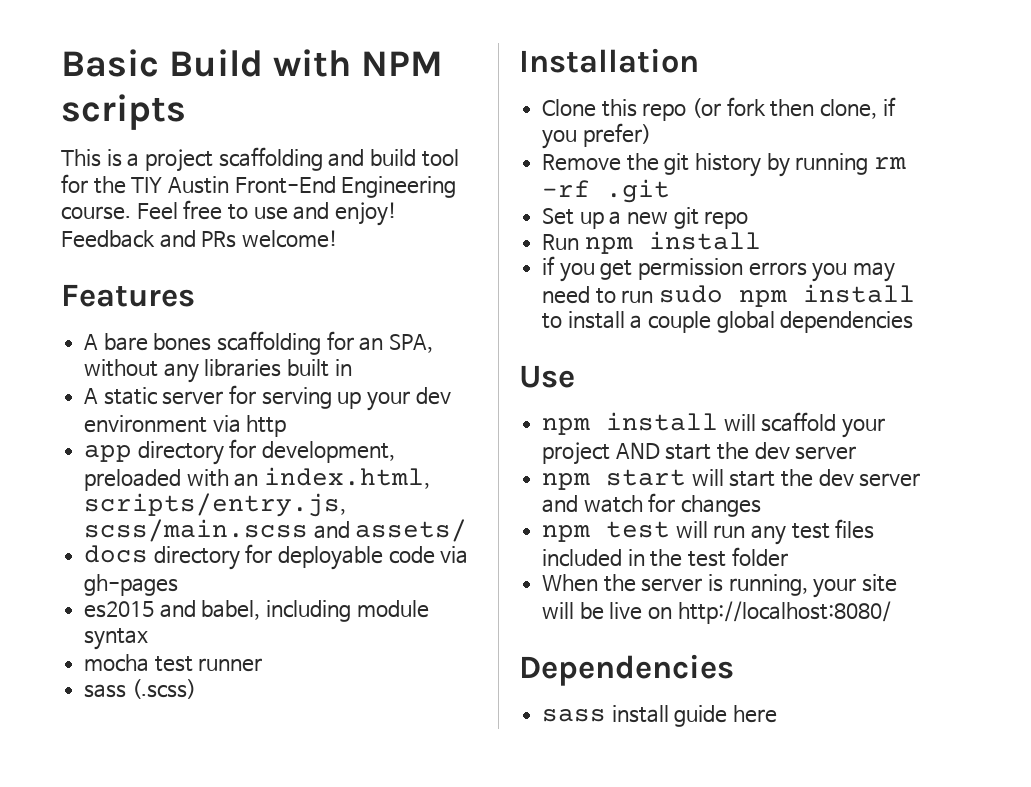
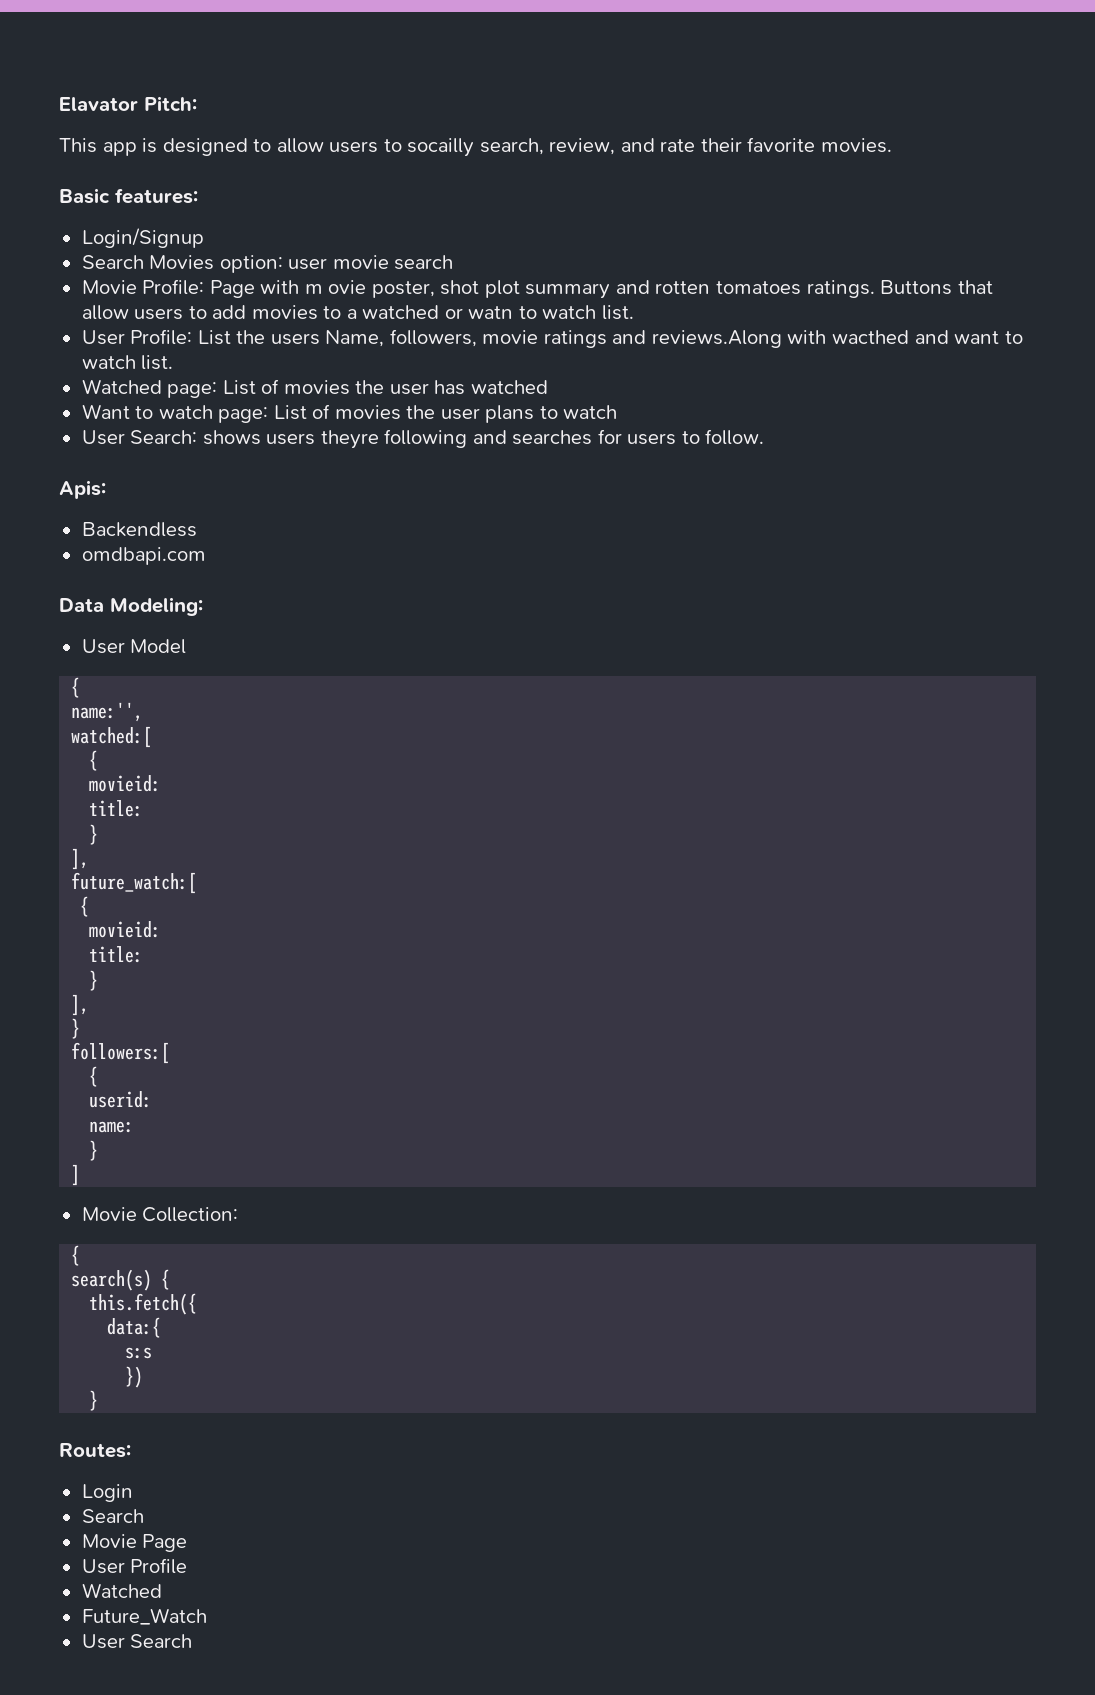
- Basic Build with NPM scripts
- This is a project scaffolding and build tool for the TIY Austin Front-End Engineering course. Feel free to use and enjoy! Feedback and PRs welcome!
- Features
- A bare bones scaffolding for an SPA, without any libraries built in
- A static server for serving up your dev environment via http
- app directory for development, preloaded with an index.html, scripts/entry.js, scss/main.scss and assets/
- docs directory for deployable code via gh-pages
- es2015 and babel, including module syntax
- mocha test runner
- sass (.scss)
- Installation
- Clone this repo (or fork then clone, if you prefer)
- Remove the git history by running rm -rf .git
- Set up a new git repo
- Run npm install
- if you get permission errors you may need to run sudo npm install to install a couple global dependencies
- Use
- npm install will scaffold your project AND start the dev server
- npm start will start the dev server and watch for changes
- npm test will run any test files included in the test folder
- When the server is running, your site will be live on http://localhost:8080/
- Dependencies
- sass install guide here
+ Elavator Pitch:
+ This app is designed to allow users to socailly search, review, and rate their favorite movies.
+ Basic features:
+ Login/Signup
+ Search Movies option: user movie search
+ Movie Profile: Page with m ovie poster, shot plot summary and rotten tomatoes ratings. Buttons that allow users to add movies to a watched or watn to watch list.
+ User Profile: List the users Name, followers, movie ratings and reviews.Along with wacthed and want to watch list.
+ Watched page: List of movies the user has watched
+ Want to watch page: List of movies the user plans to watch
+ User Search: shows users theyre following and searches for users to follow.
+ Apis:
+ Backendless
+ omdbapi.com
+ Data Modeling:
+ User Model
+ {
+ name:'',
+ watched:[
+ {
+ movieid:
+ title:
+ }
+ ],
+ future_watch:[
+ {
+ movieid:
+ title:
+ }
+ ],
+ }
+ followers:[
+ {
+ userid:
+ name:
+ }
+ ]
+ Movie Collection:
+ {
+ search(s) {
+ this.fetch({
+ data:{
+ s:s
+ })
+ }
+ Routes:
+ Login
+ Search
+ Movie Page
+ User Profile
+ Watched
+ Future_Watch
+ User Search

